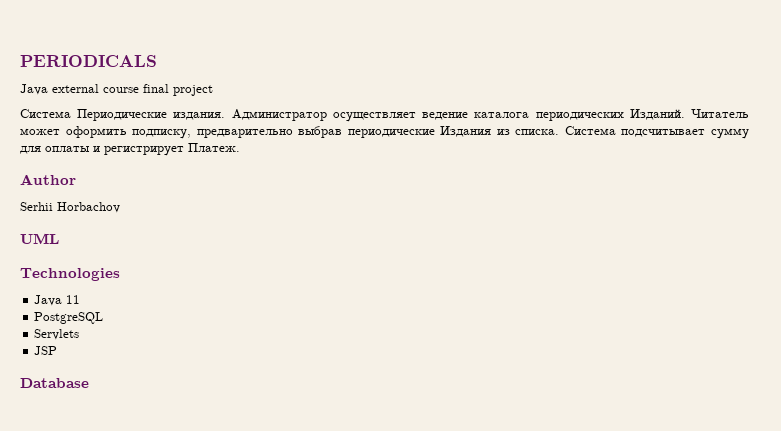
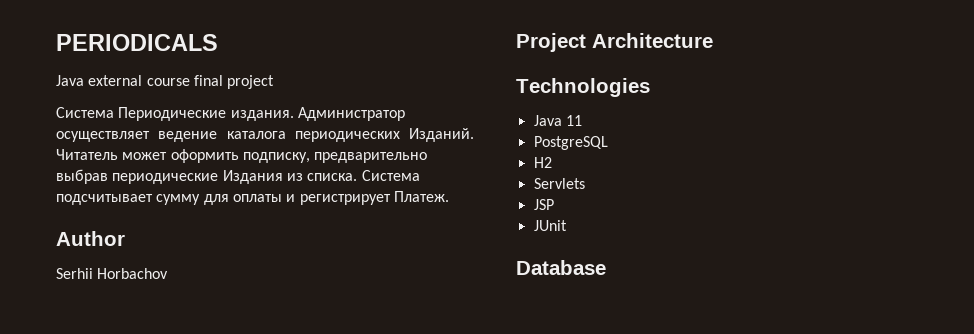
- UML
+ Project Architecture
+ H2
+ JUnit

